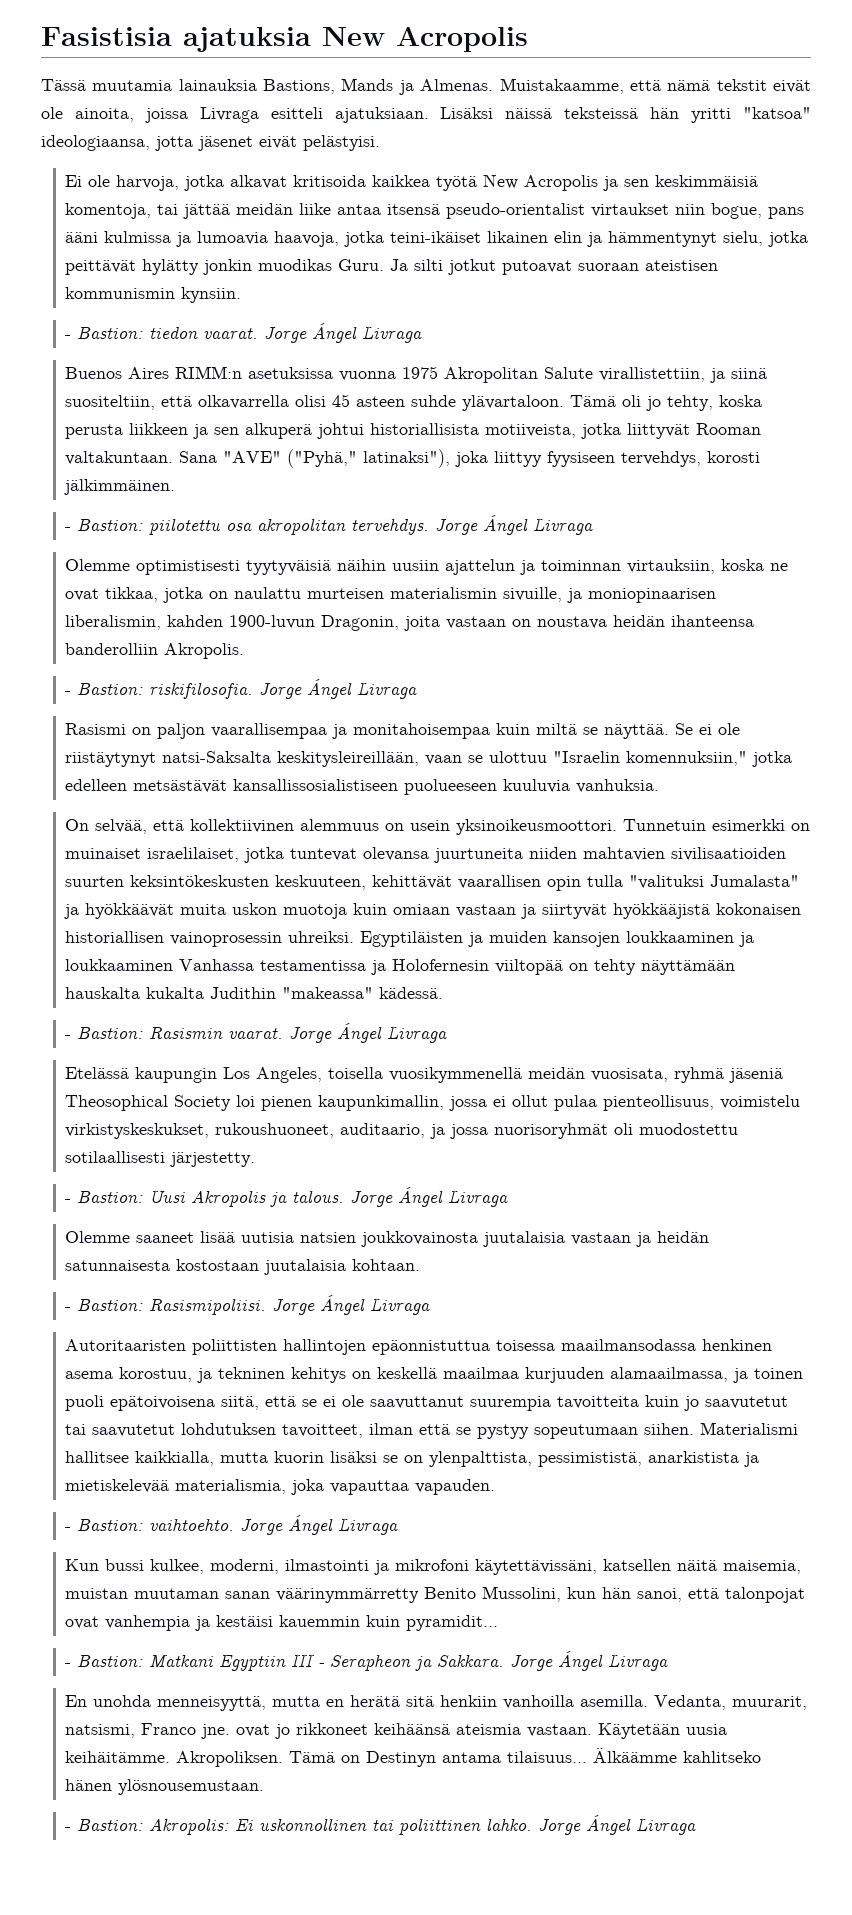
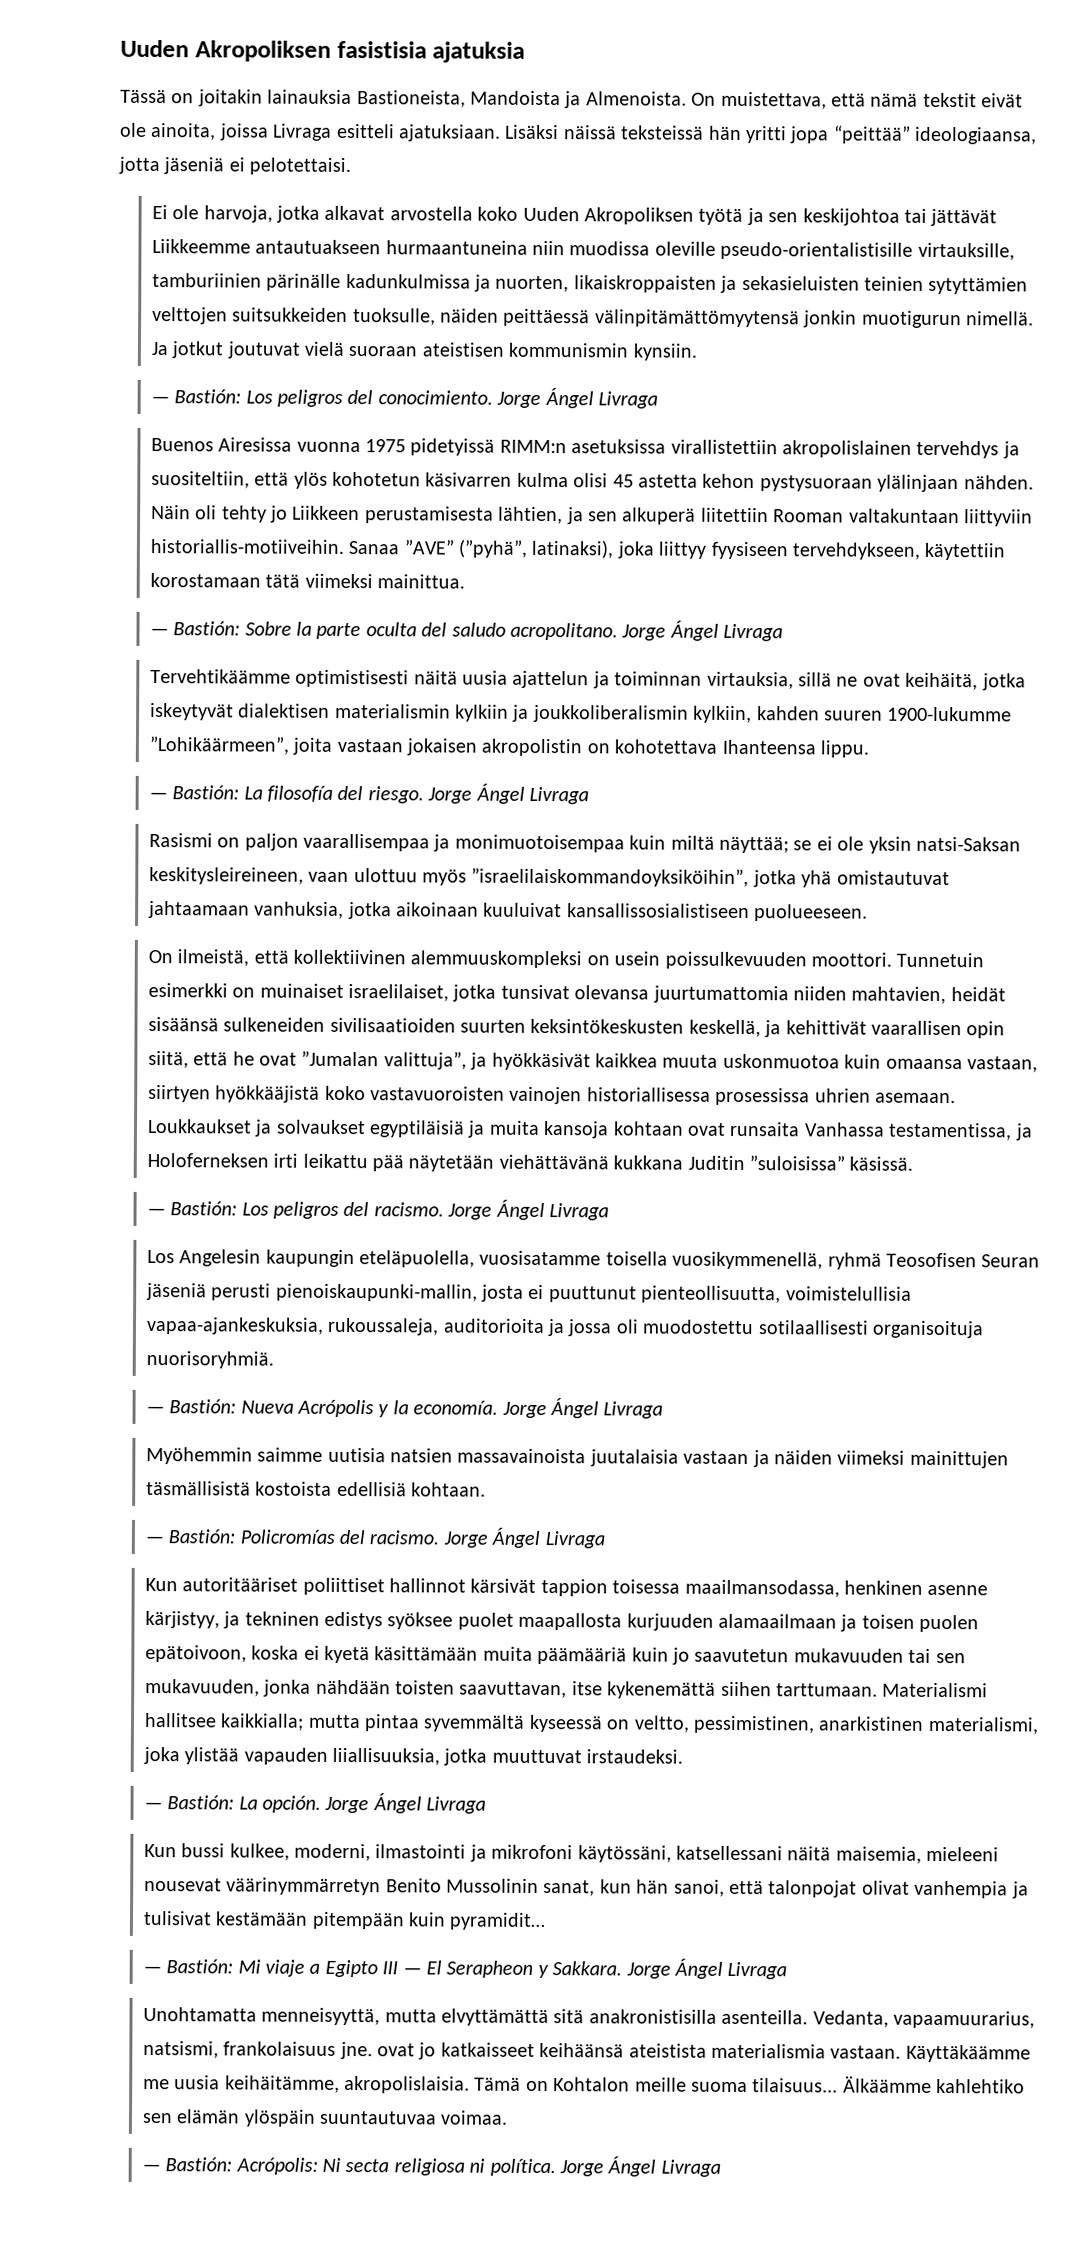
- Fasistisia ajatuksia New Acropolis
+ Uuden Akropoliksen fasistisia ajatuksia
- Tässä muutamia lainauksia Bastions, Mands ja Almenas. Muistakaamme, että nämä tekstit eivät ole ainoita, joissa Livraga esitteli ajatuksiaan.
+ Tässä on joitakin lainauksia Bastioneista, Mandoista ja Almenoista. On muistettava, että nämä tekstit eivät ole ainoita, joissa Livraga esitteli ajatuksiaan.
- Lisäksi näissä teksteissä hän yritti "katsoa" ideologiaansa, jotta jäsenet eivät pelästyisi.
+ Lisäksi näissä teksteissä hän yritti jopa “peittää” ideologiaansa, jotta jäseniä ei pelotettaisi.
- Ei ole harvoja, jotka alkavat kritisoida kaikkea työtä New Acropolis ja sen keskimmäisiä komentoja, tai jättää meidän liike antaa itsensä pseudo-orientalist virtaukset niin bogue, pans ääni kulmissa ja lumoavia haavoja, jotka teini-ikäiset likainen elin ja hämmentynyt sielu, jotka peittävät hylätty jonkin muodikas Guru. Ja silti jotkut putoavat suoraan ateistisen kommunismin kynsiin.
- - Bastion: tiedon vaarat. Jorge Ángel Livraga
- Buenos Aires RIMM:n asetuksissa vuonna 1975 Akropolitan Salute virallistettiin, ja siinä suositeltiin, että olkavarrella olisi 45 asteen suhde ylävartaloon. Tämä oli jo tehty, koska perusta liikkeen ja sen alkuperä johtui historiallisista motiiveista, jotka liittyvät Rooman valtakuntaan. Sana "AVE" ("Pyhä," latinaksi"), joka liittyy fyysiseen tervehdys, korosti jälkimmäinen.
- - Bastion: piilotettu osa akropolitan tervehdys. Jorge Ángel Livraga
- Olemme optimistisesti tyytyväisiä näihin uusiin ajattelun ja toiminnan virtauksiin, koska ne ovat tikkaa, jotka on naulattu murteisen materialismin sivuille, ja moniopinaarisen liberalismin, kahden 1900-luvun Dragonin, joita vastaan on noustava heidän ihanteensa banderolliin Akropolis.
- - Bastion: riskifilosofia.
+ Ei ole harvoja, jotka alkavat arvostella koko Uuden Akropoliksen työtä ja sen keskijohtoa tai jättävät Liikkeemme antautuakseen hurmaantuneina niin muodissa oleville pseudo-orientalistisille virtauksille, tamburiinien pärinälle kadunkulmissa ja nuorten, likaiskroppaisten ja sekasieluisten teinien sytyttämien velttojen suitsukkeiden tuoksulle, näiden peittäessä välinpitämättömyytensä jonkin muotigurun nimellä. Ja jotkut joutuvat vielä suoraan ateistisen kommunismin kynsiin.
+ — Bastión: Los peligros del conocimiento. Jorge Ángel Livraga
+ Buenos Airesissa vuonna 1975 pidetyissä RIMM:n asetuksissa virallistettiin akropolislainen tervehdys ja suositeltiin, että ylös kohotetun käsivarren kulma olisi 45 astetta kehon pystysuoraan ylälinjaan nähden. Näin oli tehty jo Liikkeen perustamisesta lähtien, ja sen alkuperä liitettiin Rooman valtakuntaan liittyviin historiallis-motiiveihin. Sanaa ”AVE” (”pyhä”, latinaksi), joka liittyy fyysiseen tervehdykseen, käytettiin korostamaan tätä viimeksi mainittua.
+ — Bastión: Sobre la parte oculta del saludo acropolitano. Jorge Ángel Livraga
+ Tervehtikäämme optimistisesti näitä uusia ajattelun ja toiminnan virtauksia, sillä ne ovat keihäitä, jotka iskeytyvät dialektisen materialismin kylkiin ja joukkoliberalismin kylkiin, kahden suuren 1900-lukumme ”Lohikäärmeen”, joita vastaan jokaisen akropolistin on kohotettava Ihanteensa lippu.
+ — Bastión: La filosofía del riesgo.
- Rasismi on paljon vaarallisempaa ja monitahoisempaa kuin miltä se näyttää. Se ei ole riistäytynyt natsi-Saksalta keskitysleireillään, vaan se ulottuu "Israelin komennuksiin," jotka edelleen metsästävät kansallissosialistiseen puolueeseen kuuluvia vanhuksia.
- On selvää, että kollektiivinen alemmuus on usein yksinoikeusmoottori.
+ Rasismi on paljon vaarallisempaa ja monimuotoisempaa kuin miltä näyttää; se ei ole yksin natsi-Saksan keskitysleireineen, vaan ulottuu myös ”israelilaiskommandoyksiköihin”, jotka yhä omistautuvat jahtaamaan vanhuksia, jotka aikoinaan kuuluivat kansallissosialistiseen puolueeseen.
+ On ilmeistä, että kollektiivinen alemmuuskompleksi on usein poissulkevuuden moottori.
- Tunnetuin esimerkki on muinaiset israelilaiset, jotka tuntevat olevansa juurtuneita niiden mahtavien sivilisaatioiden suurten keksintökeskusten keskuuteen, kehittävät vaarallisen opin tulla "valituksi Jumalasta" ja hyökkäävät muita uskon muotoja kuin omiaan vastaan ja siirtyvät hyökkääjistä kokonaisen historiallisen vainoprosessin uhreiksi. Egyptiläisten ja muiden kansojen loukkaaminen ja loukkaaminen Vanhassa testamentissa ja Holofernesin viiltopää on tehty näyttämään hauskalta kukalta Judithin "makeassa" kädessä.
- - Bastion: Rasismin vaarat. Jorge Ángel Livraga
- Etelässä kaupungin Los Angeles, toisella vuosikymmenellä meidän vuosisata, ryhmä jäseniä Theosophical Society loi pienen kaupunkimallin, jossa ei ollut pulaa pienteollisuus, voimistelu virkistyskeskukset, rukoushuoneet, auditaario, ja jossa nuorisoryhmät oli muodostettu sotilaallisesti järjestetty.
- - Bastion: Uusi Akropolis ja talous. Jorge Ángel Livraga
- Olemme saaneet lisää uutisia natsien joukkovainosta juutalaisia vastaan ja heidän satunnaisesta kostostaan juutalaisia kohtaan.
- - Bastion: Rasismipoliisi. Jorge Ángel Livraga
- Autoritaaristen poliittisten hallintojen epäonnistuttua toisessa maailmansodassa henkinen asema korostuu, ja tekninen kehitys on keskellä maailmaa kurjuuden alamaailmassa, ja toinen puoli epätoivoisena siitä, että se ei ole saavuttanut suurempia tavoitteita kuin jo saavutetut tai saavutetut lohdutuksen tavoitteet, ilman että se pystyy sopeutumaan siihen. Materialismi hallitsee kaikkialla, mutta kuorin lisäksi se on ylenpalttista, pessimististä, anarkistista ja mietiskelevää materialismia, joka vapauttaa vapauden.
- - Bastion: vaihtoehto.
+ Tunnetuin esimerkki on muinaiset israelilaiset, jotka tunsivat olevansa juurtumattomia niiden mahtavien, heidät sisäänsä sulkeneiden sivilisaatioiden suurten keksintökeskusten keskellä, ja kehittivät vaarallisen opin siitä, että he ovat ”Jumalan valittuja”, ja hyökkäsivät kaikkea muuta uskonmuotoa kuin omaansa vastaan, siirtyen hyökkääjistä koko vastavuoroisten vainojen historiallisessa prosessissa uhrien asemaan. Loukkaukset ja solvaukset egyptiläisiä ja muita kansoja kohtaan ovat runsaita Vanhassa testamentissa, ja Holoferneksen irti leikattu pää näytetään viehättävänä kukkana Juditin ”suloisissa” käsissä.
+ — Bastión: Los peligros del racismo. Jorge Ángel Livraga
+ Los Angelesin kaupungin eteläpuolella, vuosisatamme toisella vuosikymmenellä, ryhmä Teosofisen Seuran jäseniä perusti pienoiskaupunki-mallin, josta ei puuttunut pienteollisuutta, voimistelullisia vapaa-ajankeskuksia, rukoussaleja, auditorioita ja jossa oli muodostettu sotilaallisesti organisoituja nuorisoryhmiä.
+ — Bastión: Nueva Acrópolis y la economía. Jorge Ángel Livraga
+ Myöhemmin saimme uutisia natsien massavainoista juutalaisia vastaan ja näiden viimeksi mainittujen täsmällisistä kostoista edellisiä kohtaan.
+ — Bastión: Policromías del racismo. Jorge Ángel Livraga
+ Kun autoritääriset poliittiset hallinnot kärsivät tappion toisessa maailmansodassa, henkinen asenne kärjistyy, ja tekninen edistys syöksee puolet maapallosta kurjuuden alamaailmaan ja toisen puolen epätoivoon, koska ei kyetä käsittämään muita päämääriä kuin jo saavutetun mukavuuden tai sen mukavuuden, jonka nähdään toisten saavuttavan, itse kykenemättä siihen tarttumaan. Materialismi hallitsee kaikkialla; mutta pintaa syvemmältä kyseessä on veltto, pessimistinen, anarkistinen materialismi, joka ylistää vapauden liiallisuuksia, jotka muuttuvat irstaudeksi.
+ — Bastión: La opción.
- Kun bussi kulkee, moderni, ilmastointi ja mikrofoni käytettävissäni, katsellen näitä maisemia, muistan muutaman sanan väärinymmärretty Benito Mussolini, kun hän sanoi, että talonpojat ovat vanhempia ja kestäisi kauemmin kuin pyramidit…
+ Kun bussi kulkee, moderni, ilmastointi ja mikrofoni käytössäni, katsellessani näitä maisemia, mieleeni nousevat väärinymmärretyn Benito Mussolinin sanat, kun hän sanoi, että talonpojat olivat vanhempia ja tulisivat kestämään pitempään kuin pyramidit…
- - Bastion: Matkani Egyptiin III - Serapheon ja Sakkara. Jorge Ángel Livraga
- En unohda menneisyyttä, mutta en herätä sitä henkiin vanhoilla asemilla. Vedanta, muurarit, natsismi, Franco jne. ovat jo rikkoneet keihäänsä ateismia vastaan. Käytetään uusia keihäitämme. Akropoliksen. Tämä on Destinyn antama tilaisuus... Älkäämme kahlitseko hänen ylösnousemustaan.
- - Bastion: Akropolis: Ei uskonnollinen tai poliittinen lahko.
+ — Bastión: Mi viaje a Egipto III — El Serapheon y Sakkara. Jorge Ángel Livraga
+ Unohtamatta menneisyyttä, mutta elvyttämättä sitä anakronistisilla asenteilla. Vedanta, vapaamuurarius, natsismi, frankolaisuus jne. ovat jo katkaisseet keihäänsä ateistista materialismia vastaan. Käyttäkäämme me uusia keihäitämme, akropolislaisia. Tämä on Kohtalon meille suoma tilaisuus... Älkäämme kahlehtiko sen elämän ylöspäin suuntautuvaa voimaa.
+ — Bastión: Acrópolis: Ni secta religiosa ni política.

